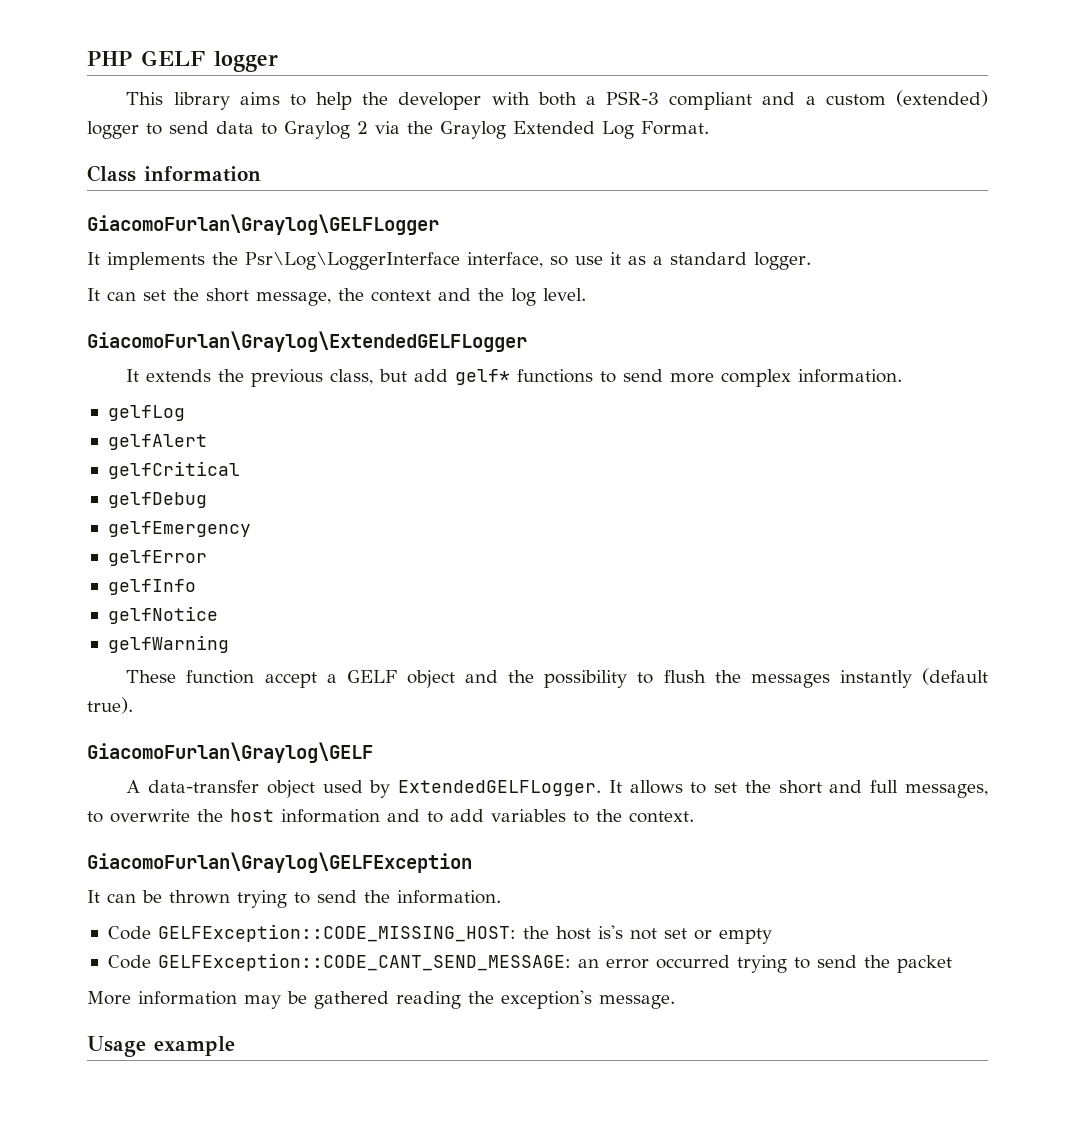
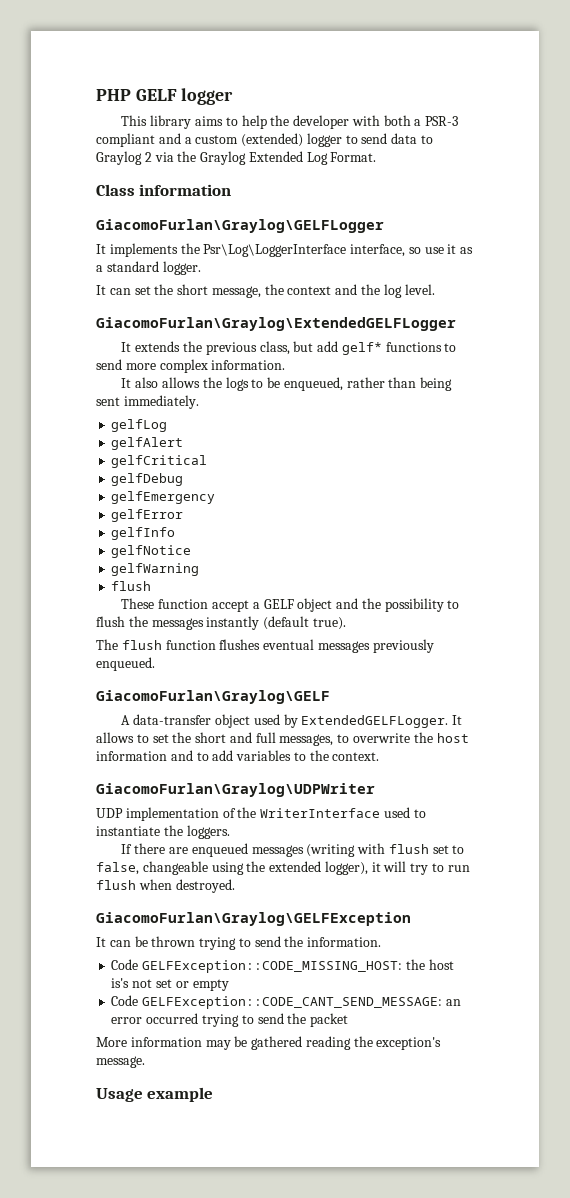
+ It also allows the logs to be enqueued, rather than being sent immediately.
  gelfWarning
+ flush
+ The flush function flushes eventual messages previously enqueued.
+ GiacomoFurlan\Graylog\UDPWriter
+ UDP implementation of the WriterInterface used to instantiate the loggers.
+ If there are enqueued messages (writing with flush set to false, changeable using the extended logger), it will try to run flush when destroyed.

